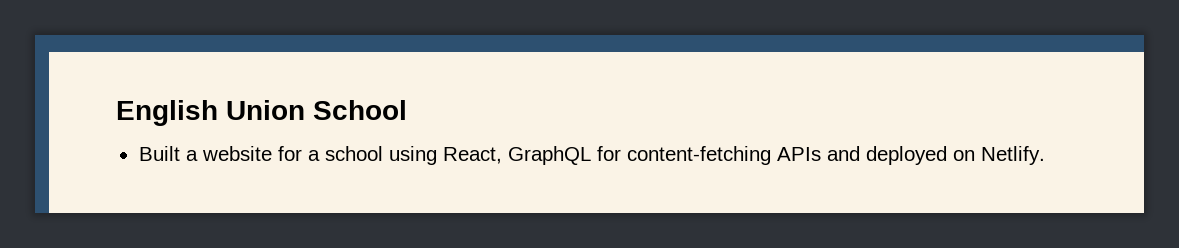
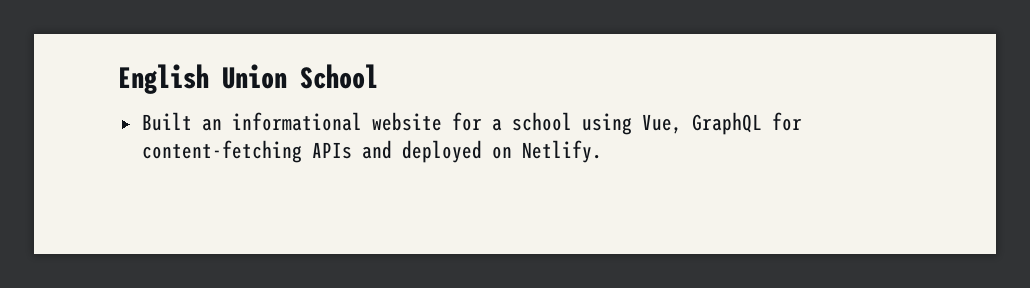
- Built a website for a school using React, GraphQL for content-fetching APIs and deployed on Netlify.
+ Built an informational website for a school using Vue, GraphQL for content-fetching APIs and deployed on Netlify.

